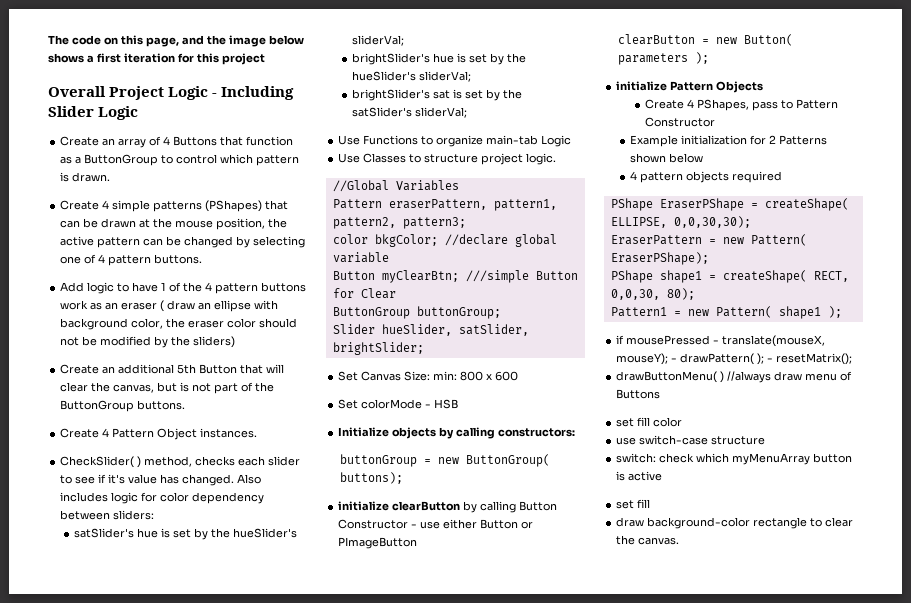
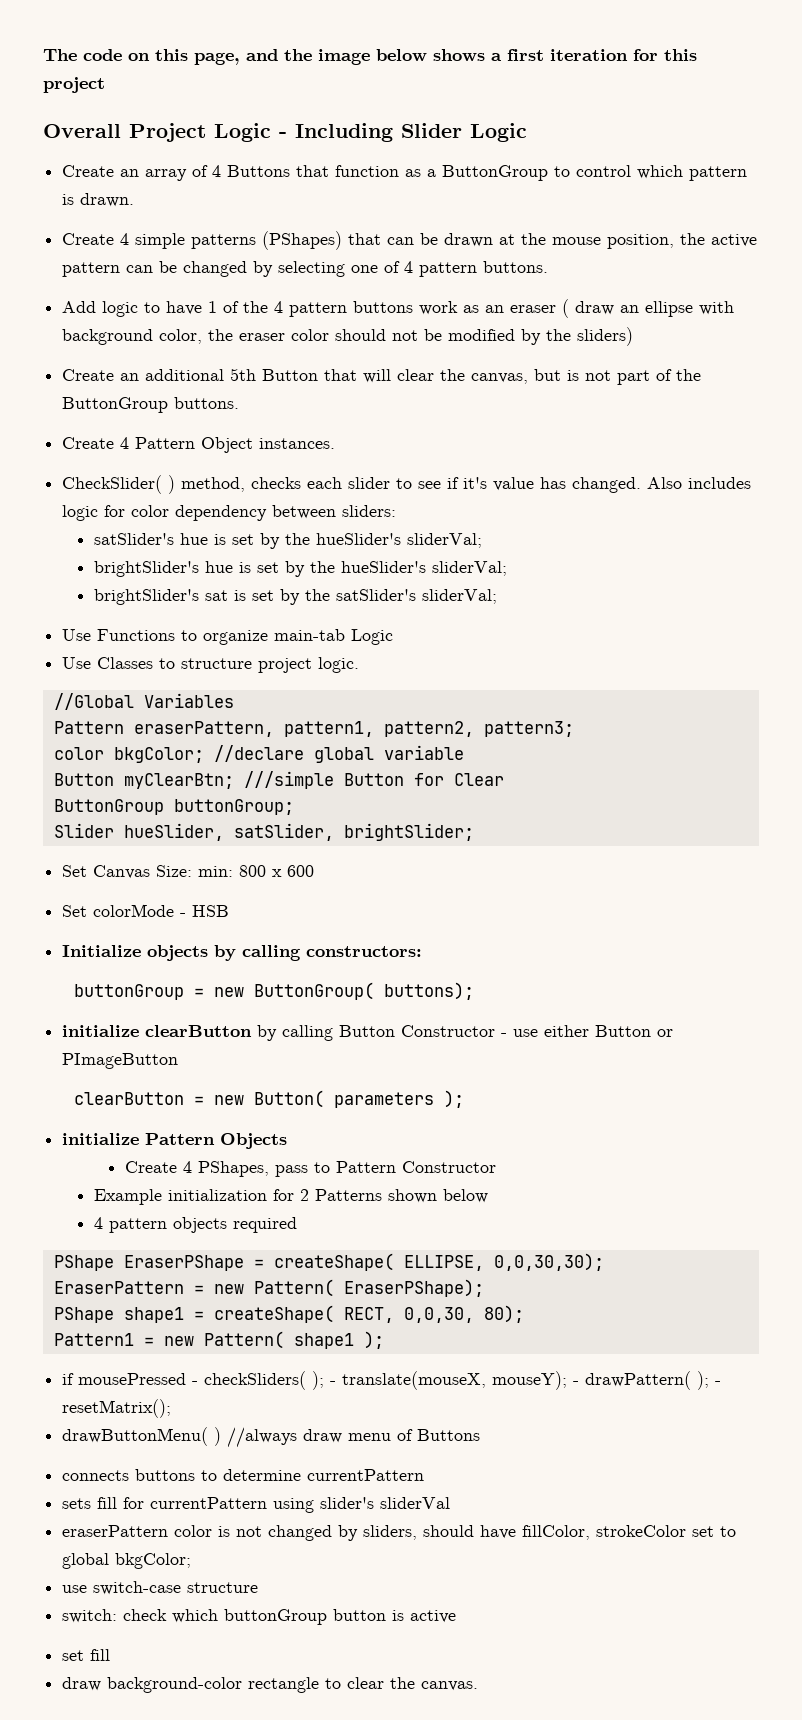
- if mousePressed - translate(mouseX, mouseY); - drawPattern( ); - resetMatrix();
+ if mousePressed - checkSliders( ); - translate(mouseX, mouseY); - drawPattern( ); - resetMatrix();
- set fill color
+ connects buttons to determine currentPattern
+ sets fill for currentPattern using slider's sliderVal
+ eraserPattern color is not changed by sliders, should have fillColor, strokeColor set to global bkgColor;
- switch: check which myMenuArray button is active
+ switch: check which buttonGroup button is active

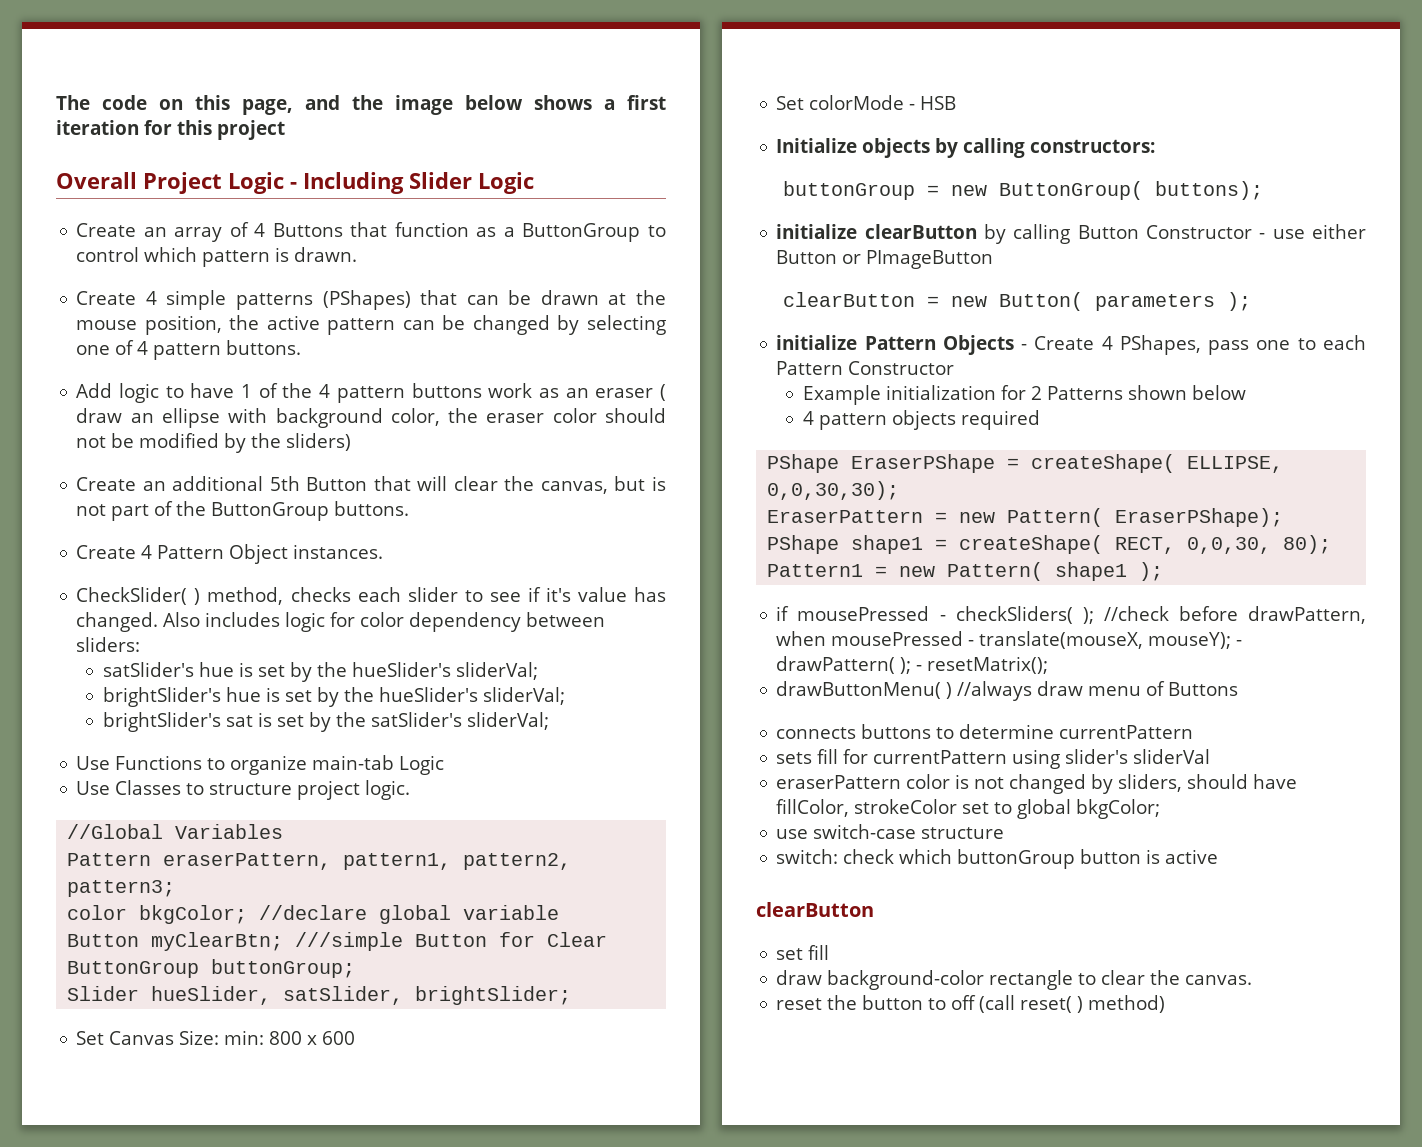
- initialize Pattern Objects
- Create 4 PShapes, pass to Pattern Constructor
+ initialize Pattern Objects - Create 4 PShapes, pass one to each Pattern Constructor
- if mousePressed - checkSliders( ); - translate(mouseX, mouseY); - drawPattern( ); - resetMatrix();
+ if mousePressed - checkSliders( ); //check before drawPattern, when mousePressed - translate(mouseX, mouseY); - drawPattern( ); - resetMatrix();
  switch: check which buttonGroup button is active
+ clearButton
+ reset the button to off (call reset( ) method)

